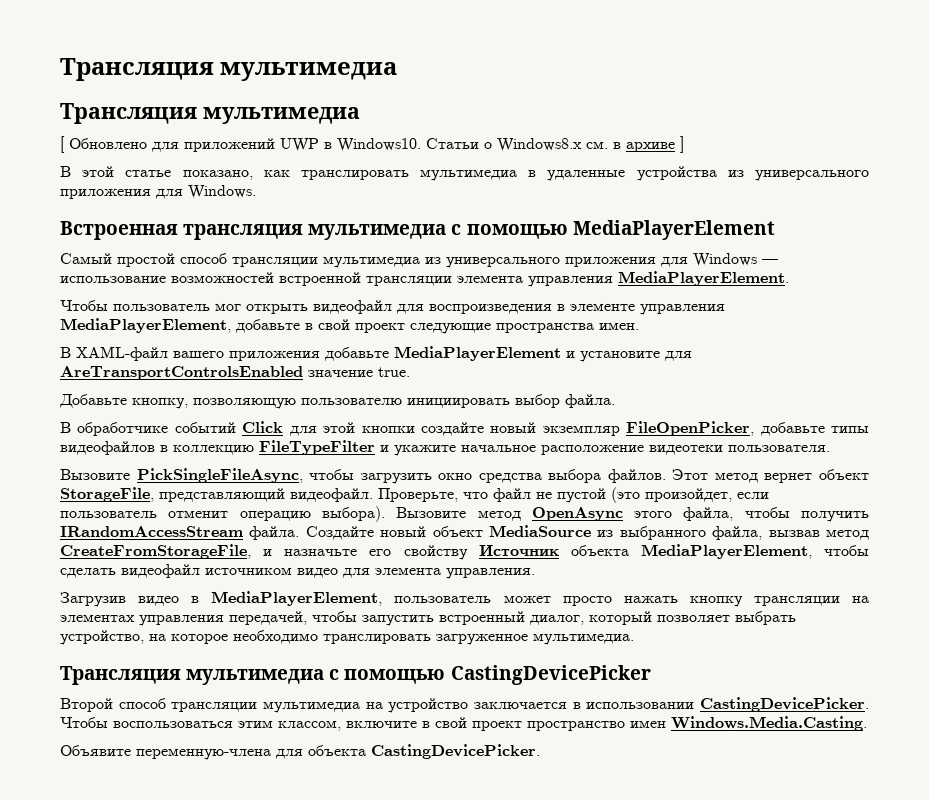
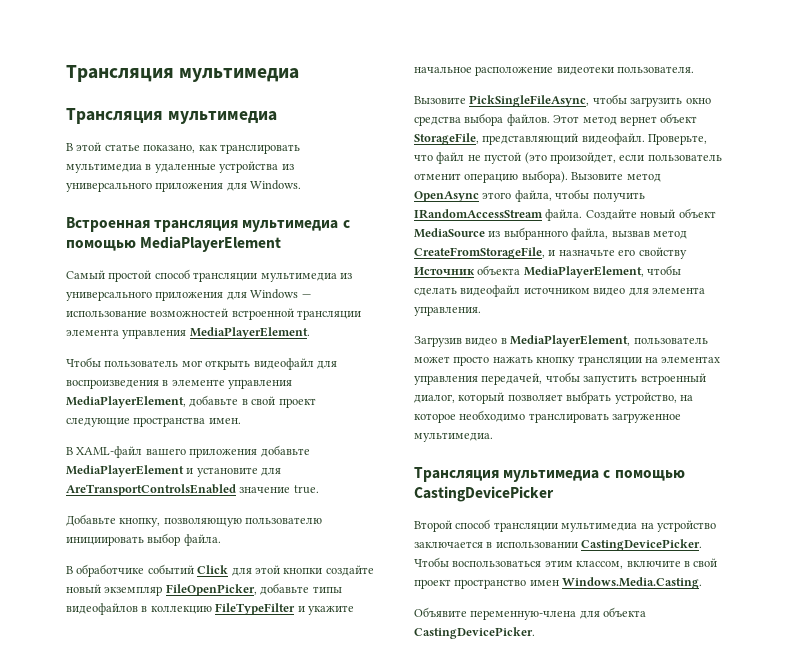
- [ Обновлено для приложений UWP в Windows10. Статьи о Windows8.x см. в архиве ]

